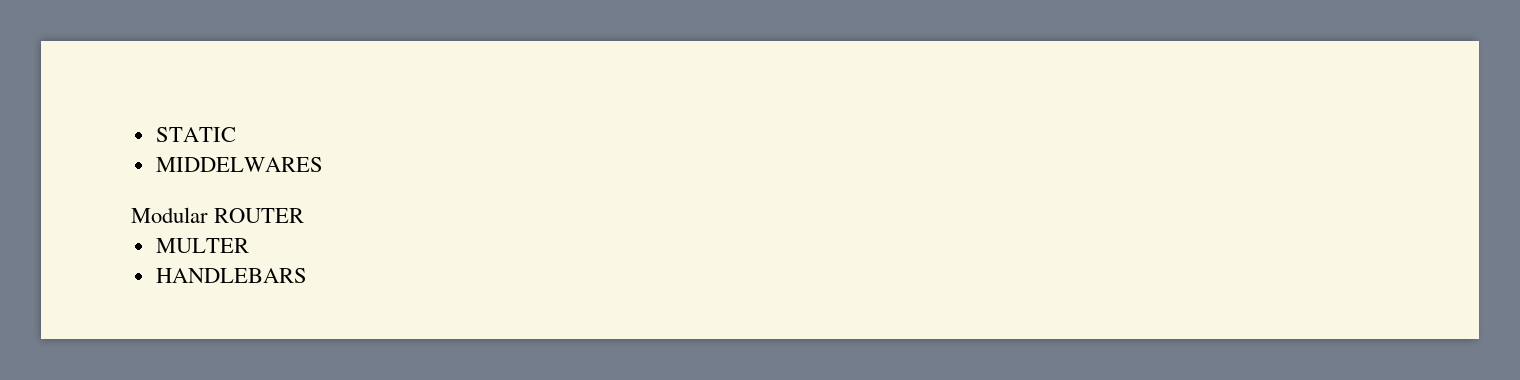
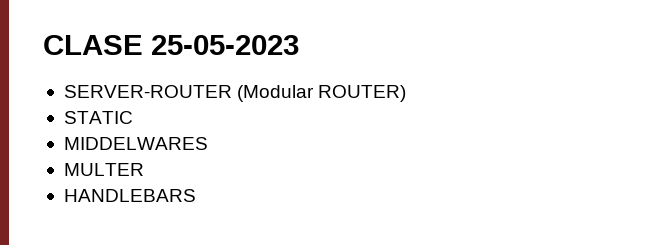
+ CLASE 25-05-2023
+ SERVER-ROUTER (Modular ROUTER)
- Modular ROUTER

